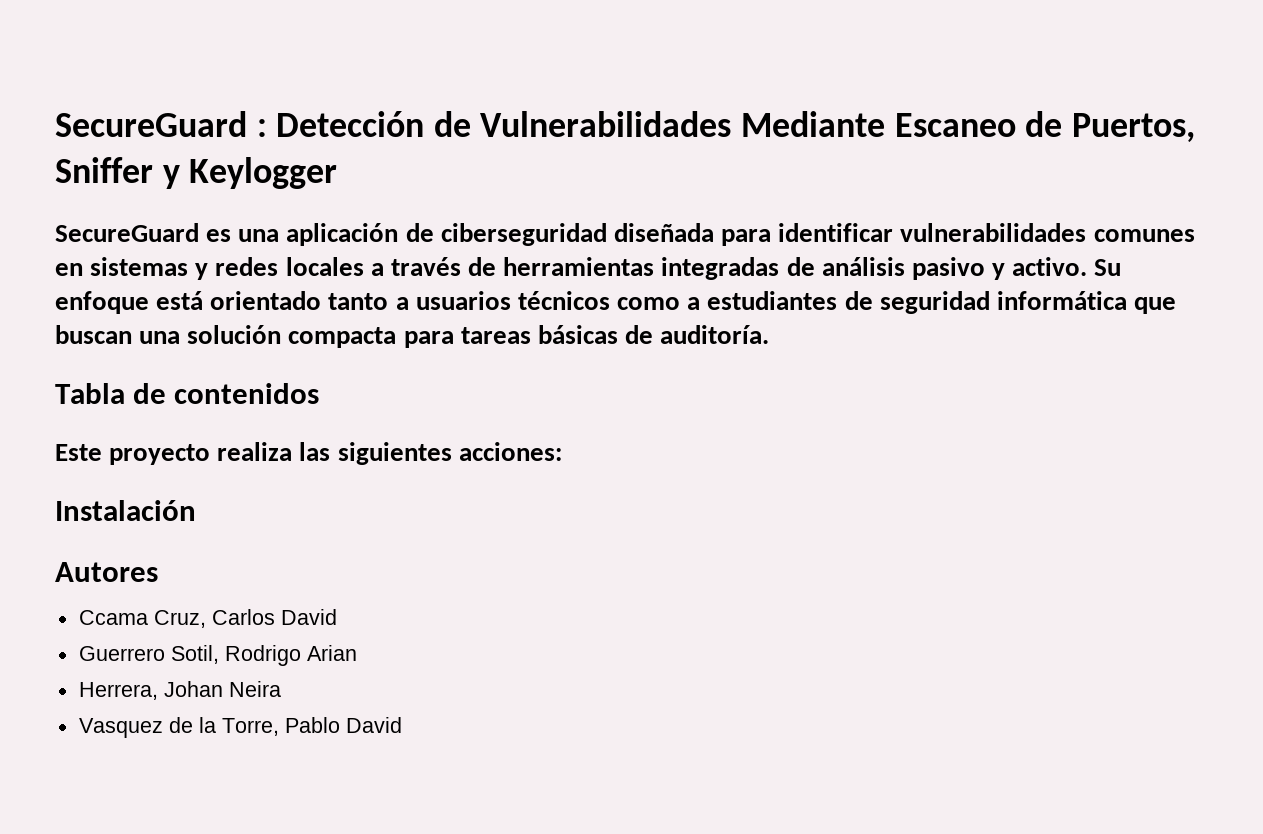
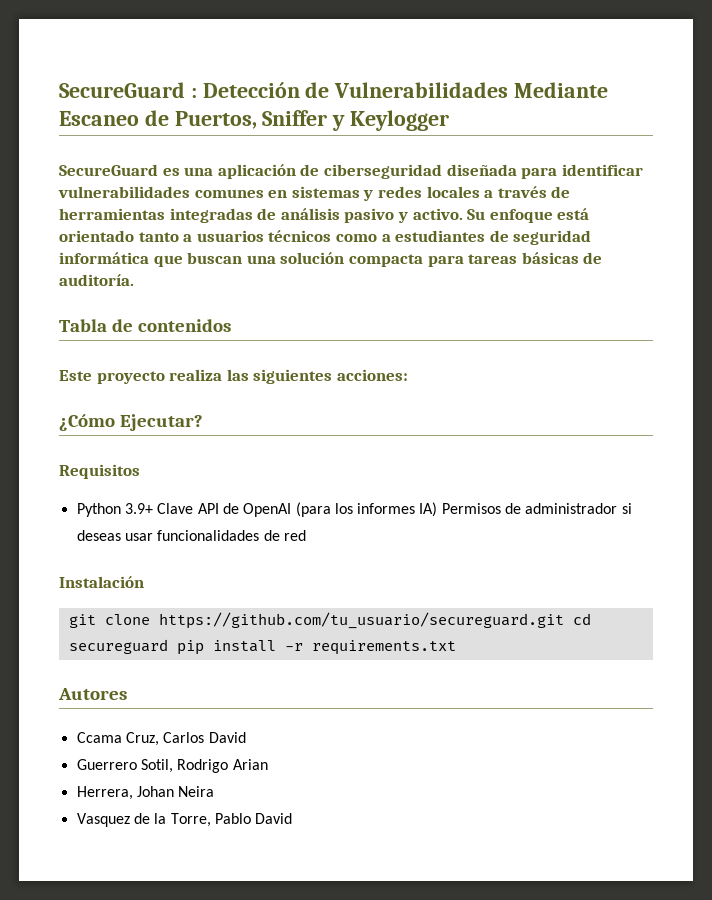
+ ¿Cómo Ejecutar?
+ Requisitos
+ Python 3.9+ Clave API de OpenAI (para los informes IA) Permisos de administrador si deseas usar funcionalidades de red
  Instalación
+ git clone https://github.com/tu_usuario/secureguard.git cd secureguard pip install -r requirements.txt

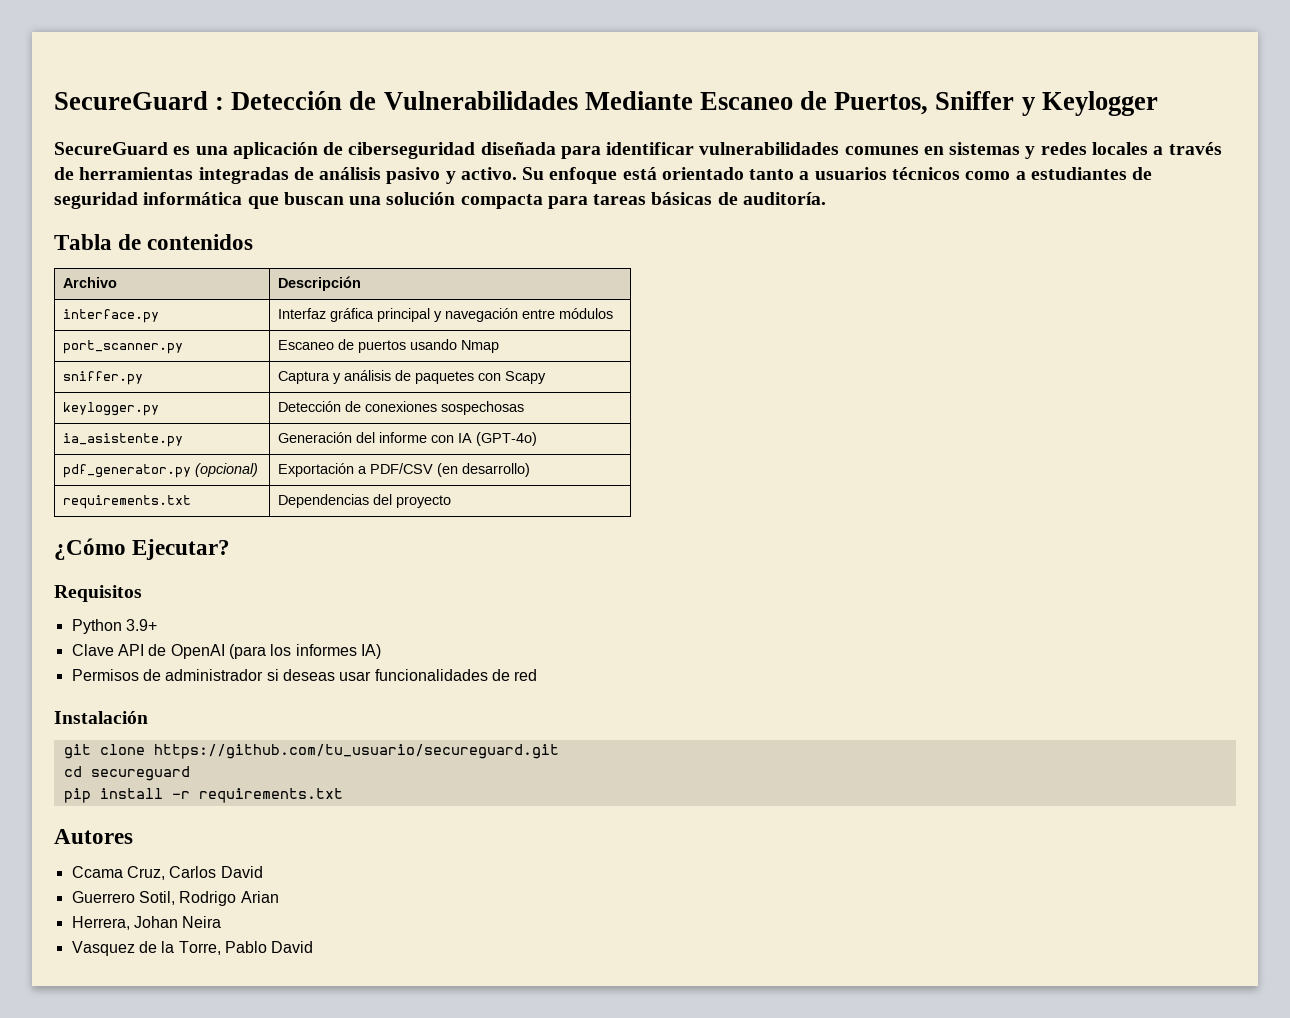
- Este proyecto realiza las siguientes acciones:
+ Archivo | Descripción
+ interface.py | Interfaz gráfica principal y navegación entre módulos
+ port_scanner.py | Escaneo de puertos usando Nmap
+ sniffer.py | Captura y análisis de paquetes con Scapy
+ keylogger.py | Detección de conexiones sospechosas
+ ia_asistente.py | Generación del informe con IA (GPT-4o)
+ pdf_generator.py (opcional) | Exportación a PDF/CSV (en desarrollo)
+ requirements.txt | Dependencias del proyecto
- Python 3.9+ Clave API de OpenAI (para los informes IA) Permisos de administrador si deseas usar funcionalidades de red
+ Python 3.9+
+ Clave API de OpenAI (para los informes IA)
+ Permisos de administrador si deseas usar funcionalidades de red
- git clone https://github.com/tu_usuario/secureguard.git cd secureguard pip install -r requirements.txt
+ git clone https://github.com/tu_usuario/secureguard.git
+ cd secureguard
+ pip install -r requirements.txt

